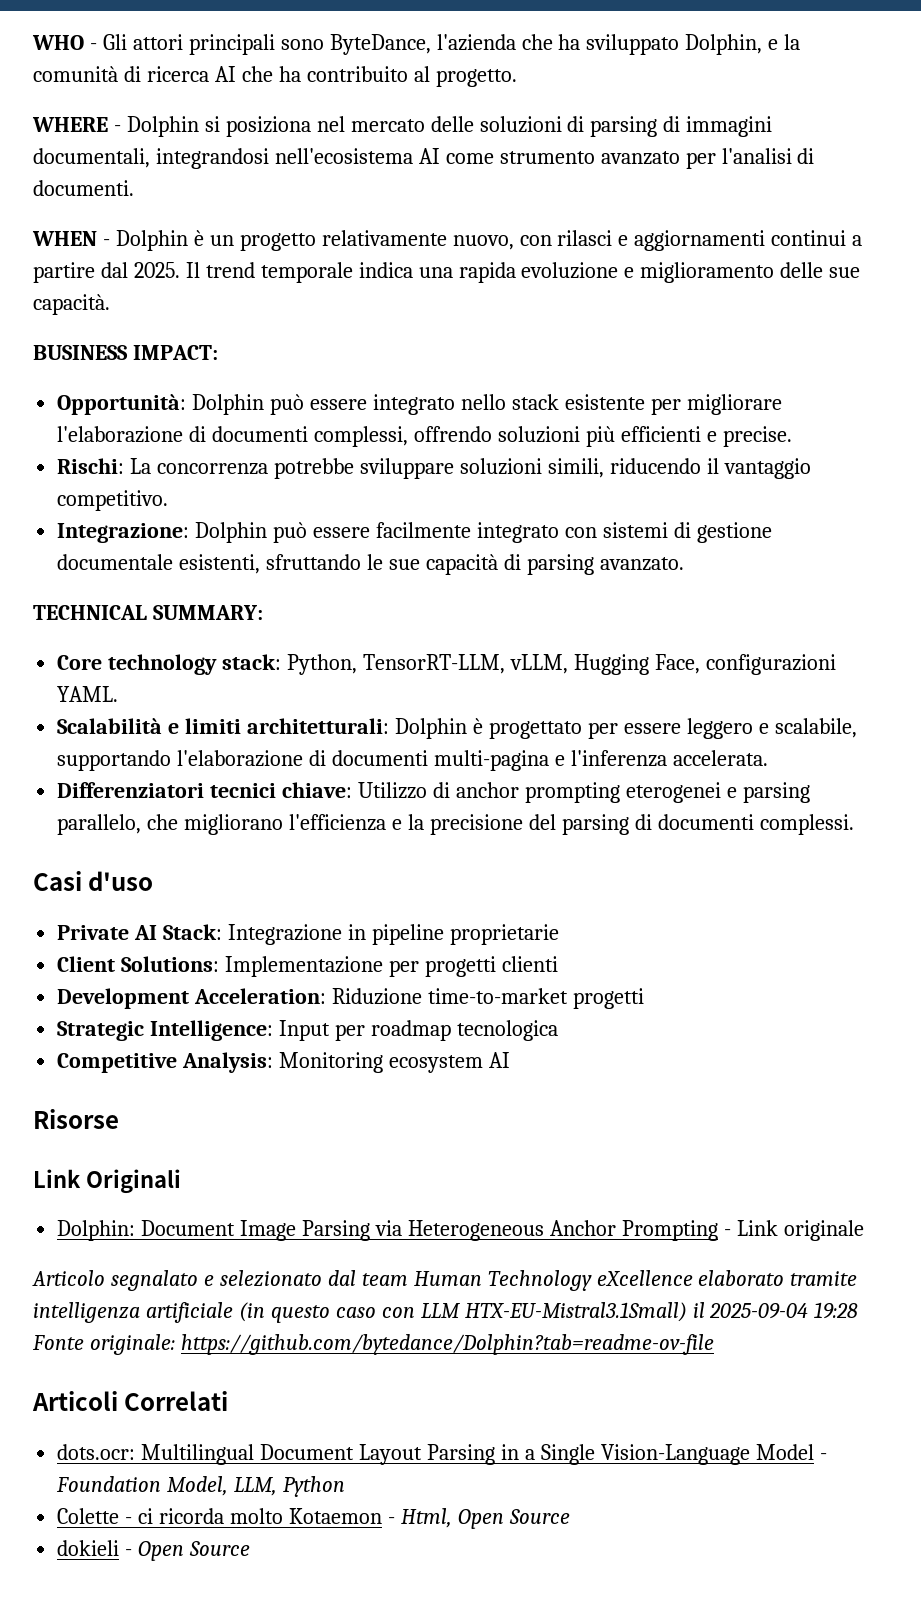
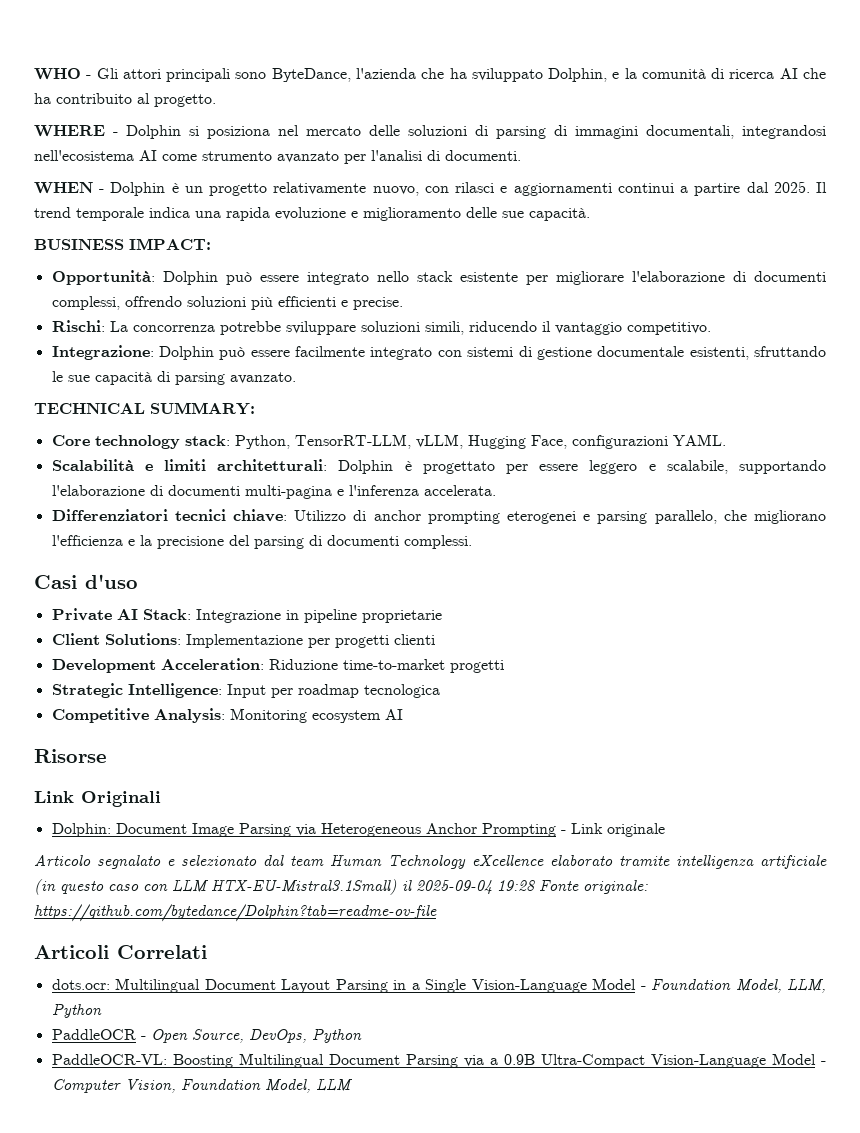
- Colette - ci ricorda molto Kotaemon - Html, Open Source
- dokieli - Open Source
+ PaddleOCR - Open Source, DevOps, Python
+ PaddleOCR-VL: Boosting Multilingual Document Parsing via a 0.9B Ultra-Compact Vision-Language Model - Computer Vision, Foundation Model, LLM

